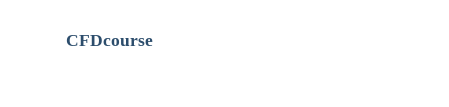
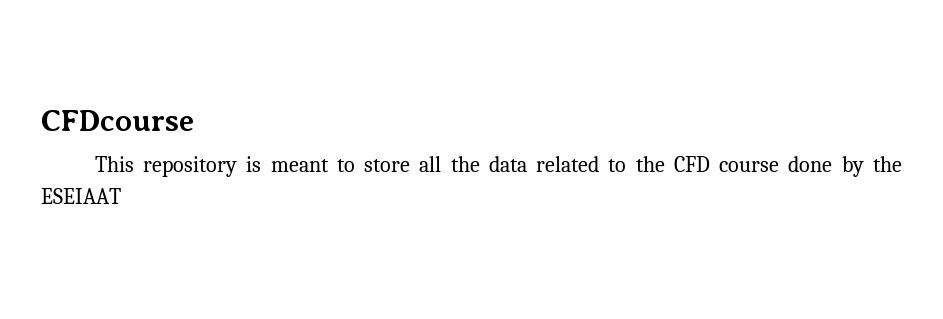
+ This repository is meant to store all the data related to the CFD course done by the ESEIAAT

